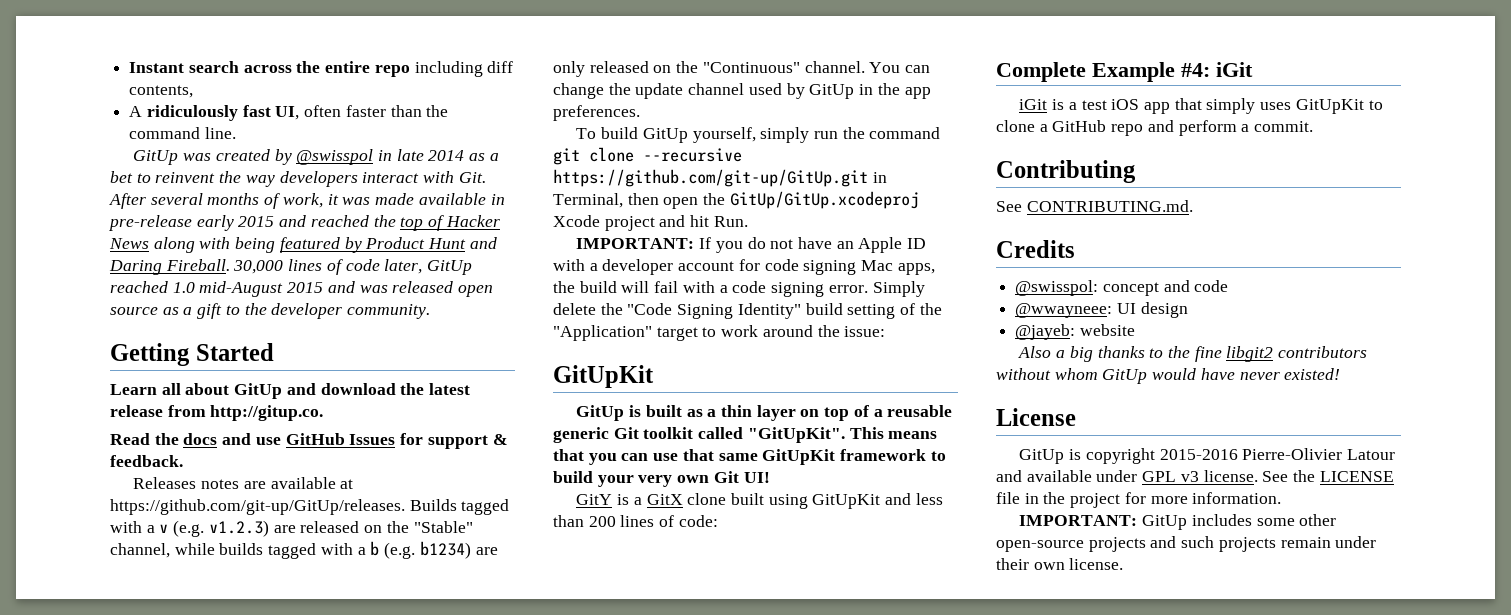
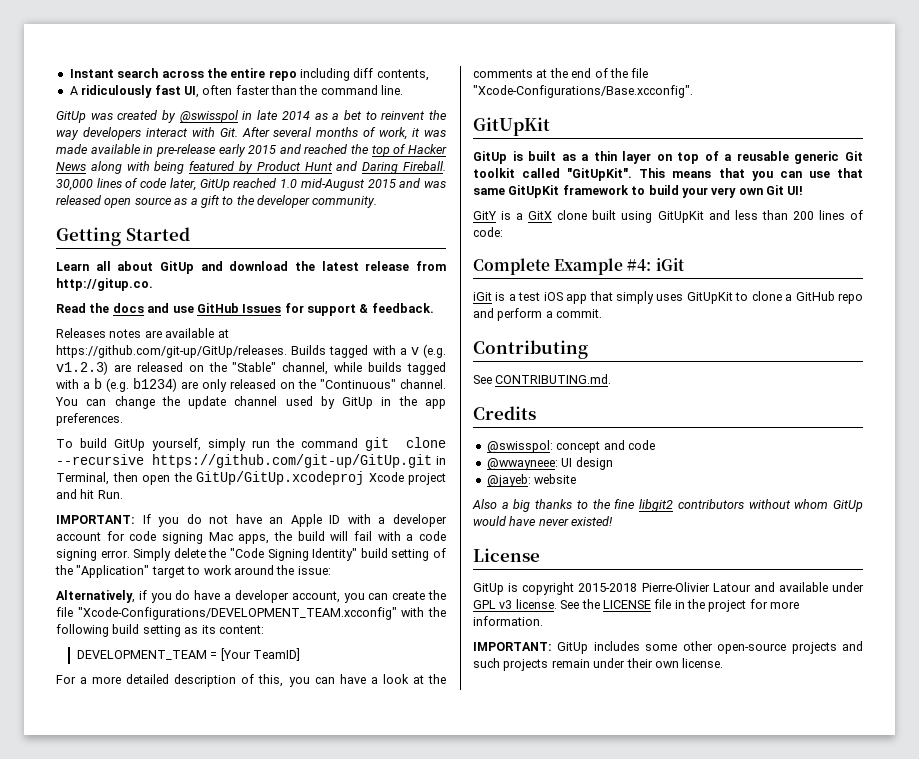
+ Alternatively, if you do have a developer account, you can create the file "Xcode-Configurations/DEVELOPMENT_TEAM.xcconfig" with the following build setting as its content:
+ DEVELOPMENT_TEAM = [Your TeamID]
+ For a more detailed description of this, you can have a look at the comments at the end of the file "Xcode-Configurations/Base.xcconfig".
- GitUp is copyright 2015-2016 Pierre-Olivier Latour and available under GPL v3 license.
+ GitUp is copyright 2015-2018 Pierre-Olivier Latour and available under GPL v3 license.

